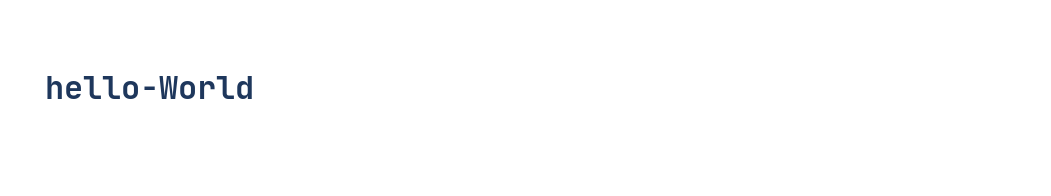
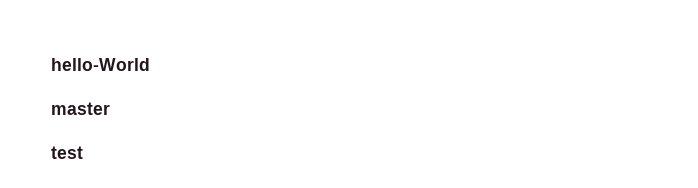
+ master
+ test

